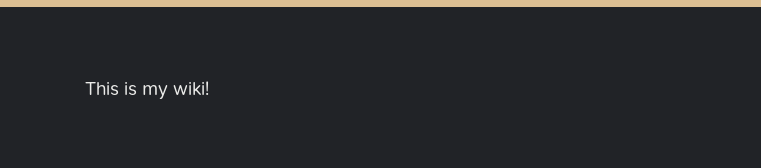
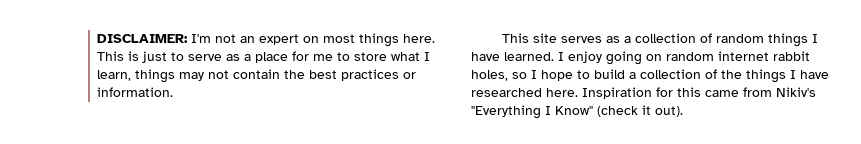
- This is my wiki!
+ DISCLAIMER: I'm not an expert on most things here. This is just to serve as a place for me to store what I learn, things may not contain the best practices or information.
+ This site serves as a collection of random things I have learned. I enjoy going on random internet rabbit holes, so I hope to build a collection of the things I have researched here. Inspiration for this came from Nikiv's "Everything I Know" (check it out).

